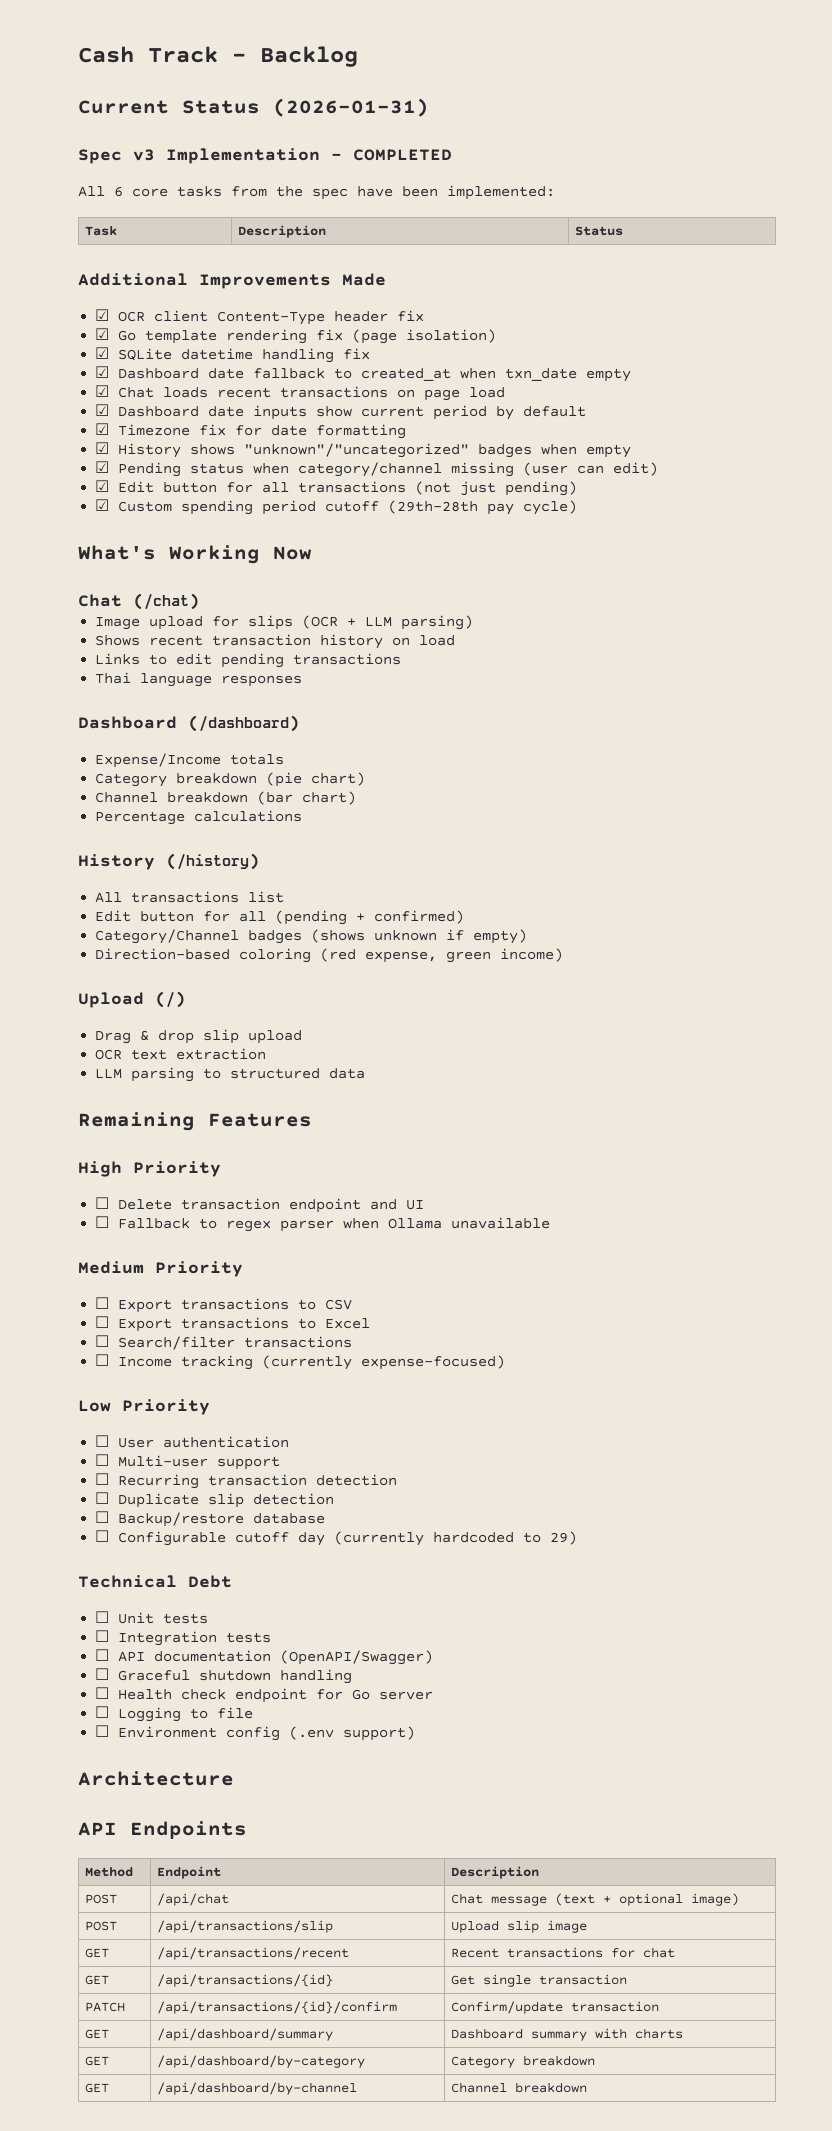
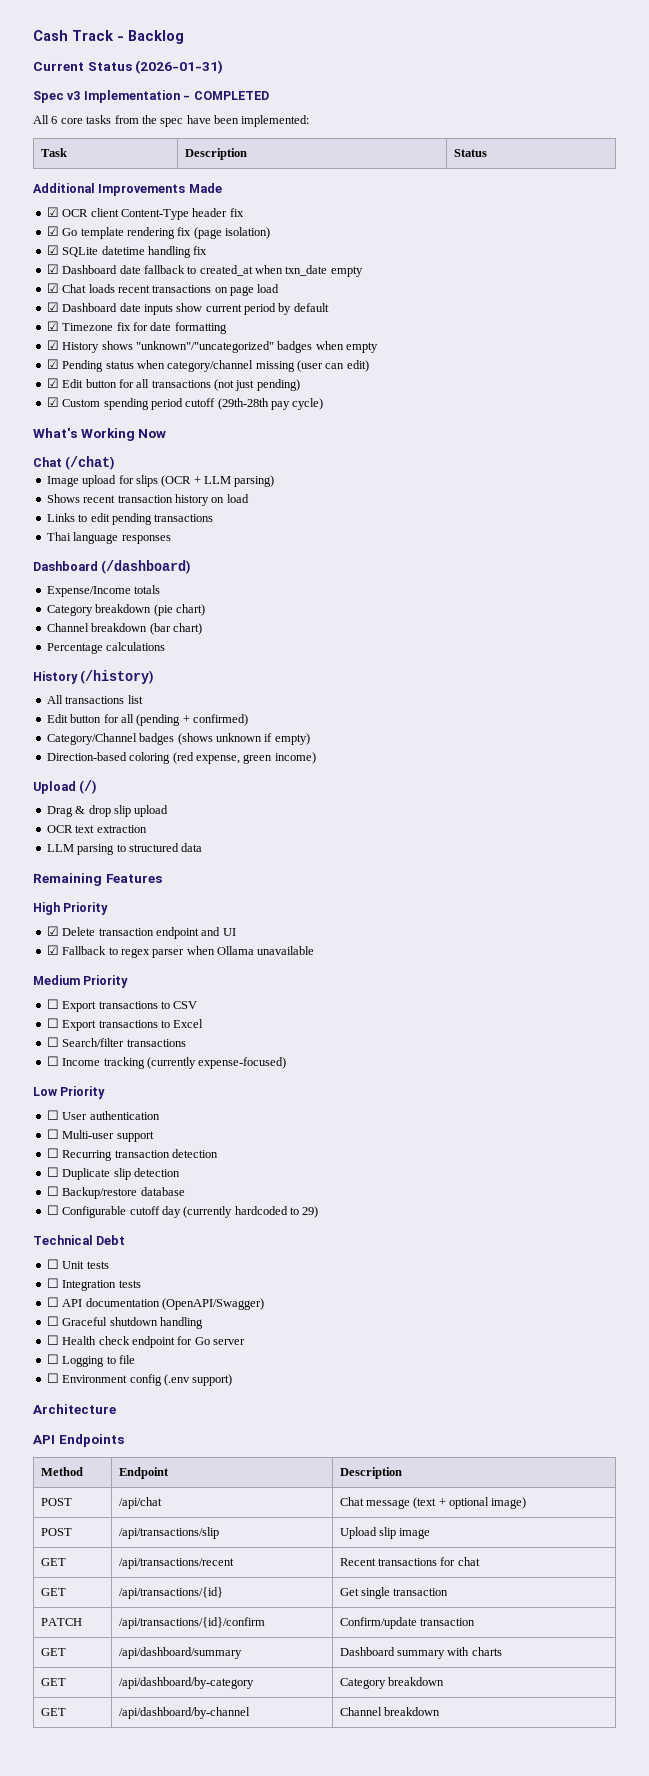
- ☐ Delete transaction endpoint and UI
+ ☑ Delete transaction endpoint and UI
- ☐ Fallback to regex parser when Ollama unavailable
+ ☑ Fallback to regex parser when Ollama unavailable

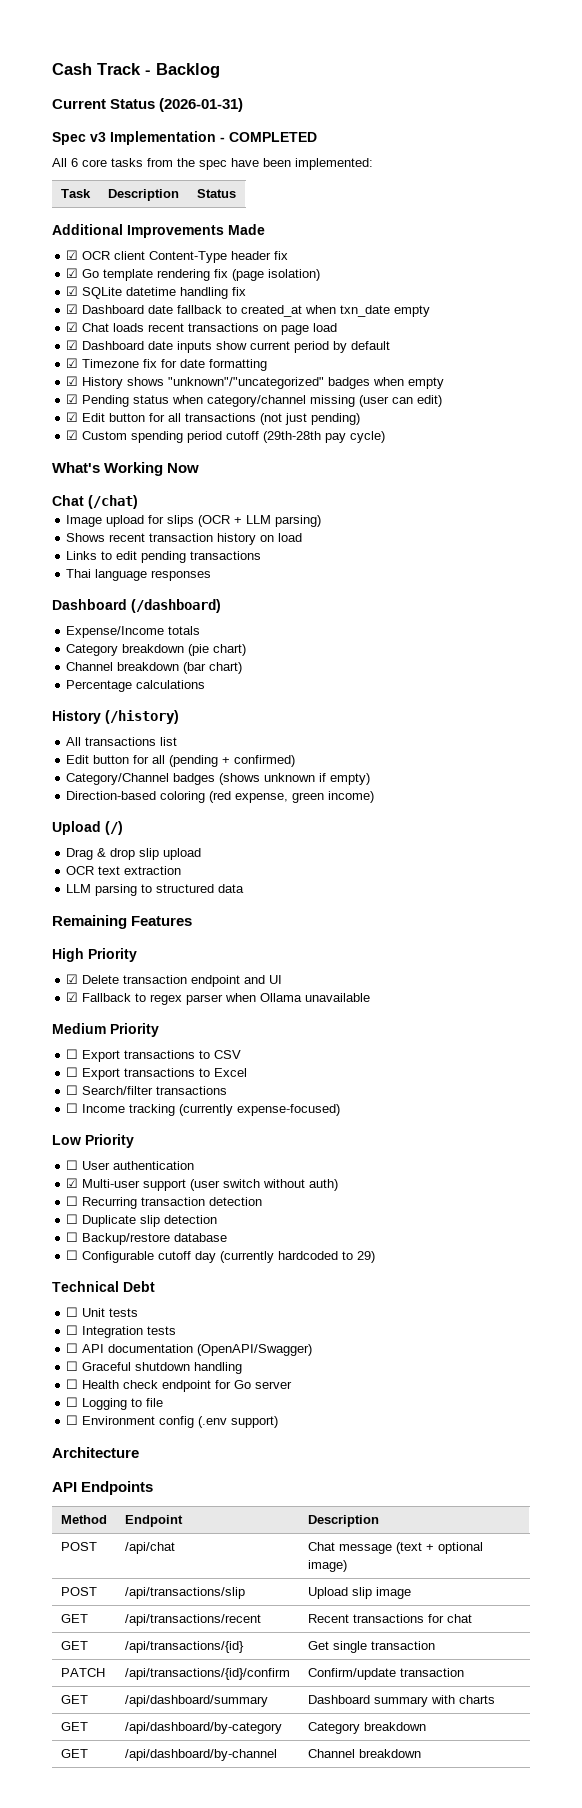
- ☐ Multi-user support
+ ☑ Multi-user support (user switch without auth)

